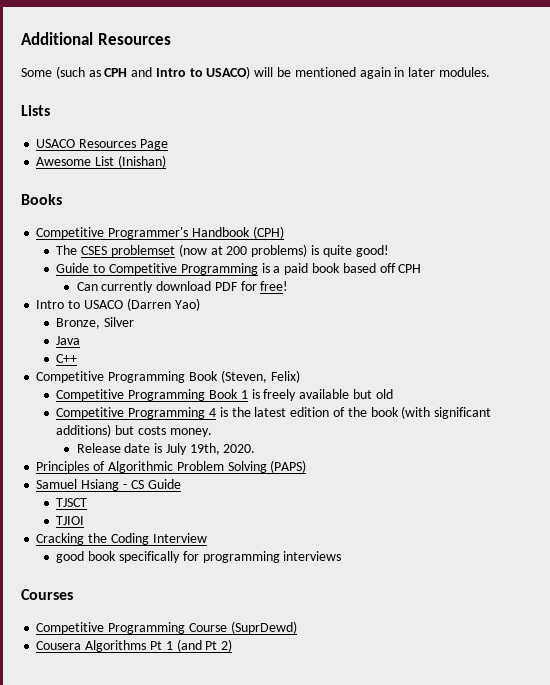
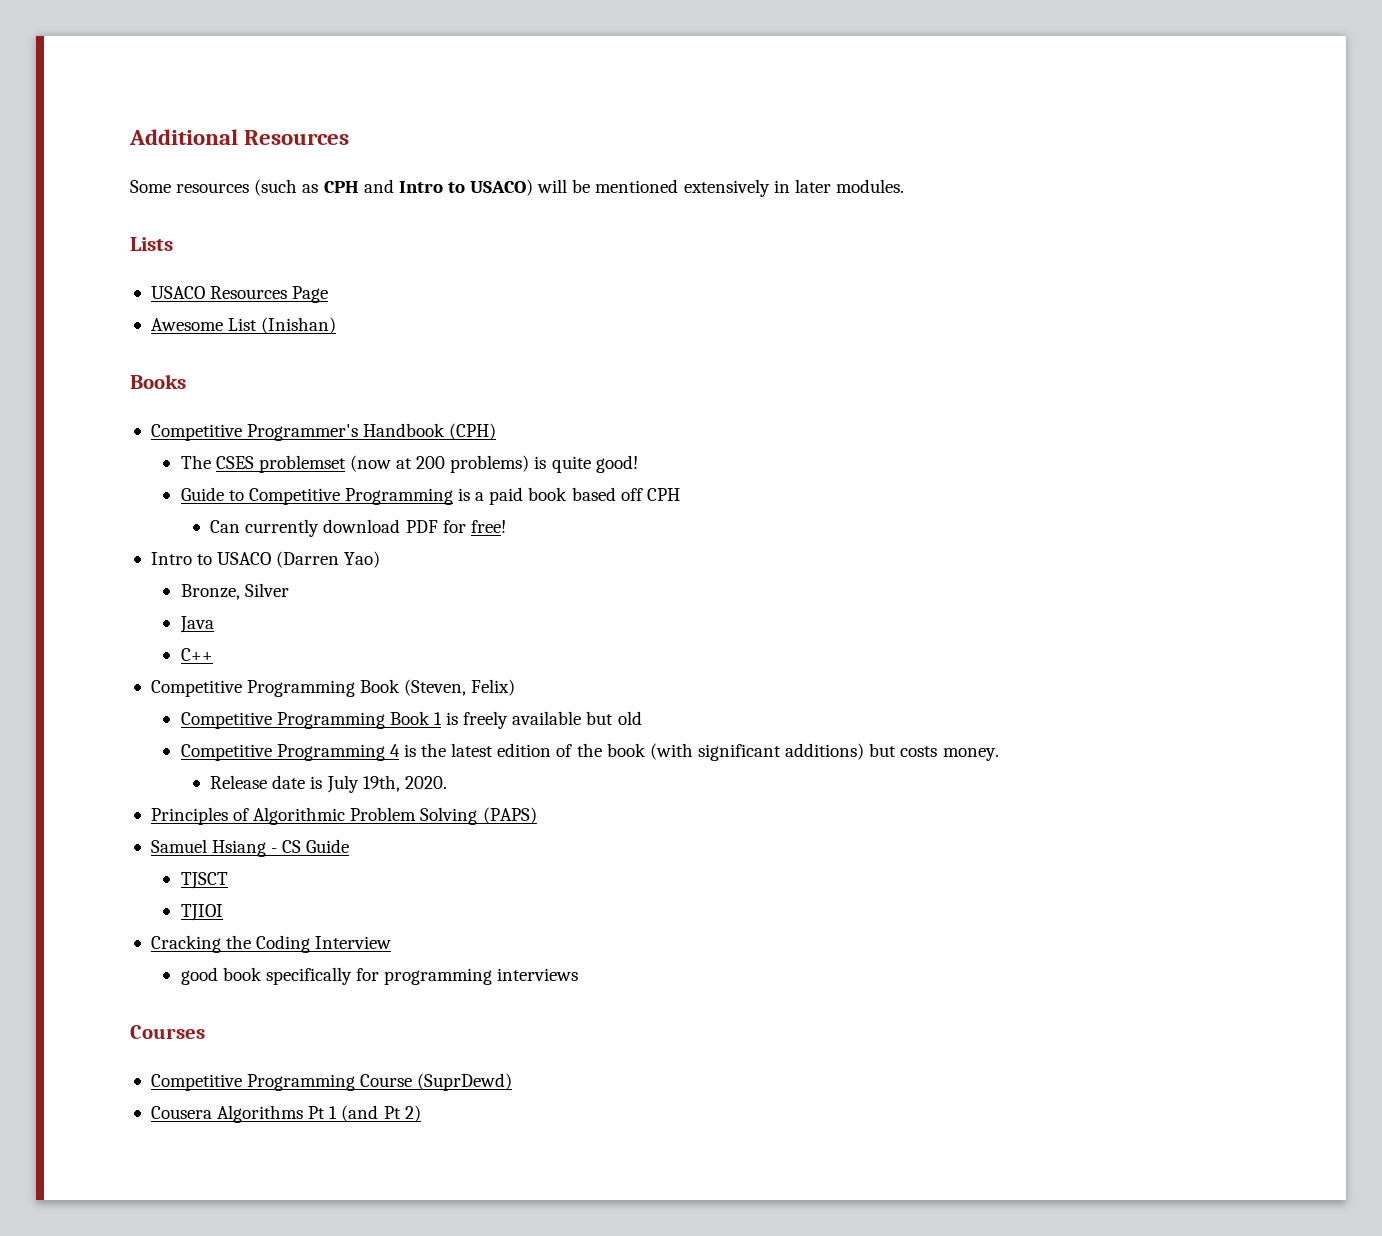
- Some (such as CPH and Intro to USACO) will be mentioned again in later modules.
+ Some resources (such as CPH and Intro to USACO) will be mentioned extensively in later modules.

